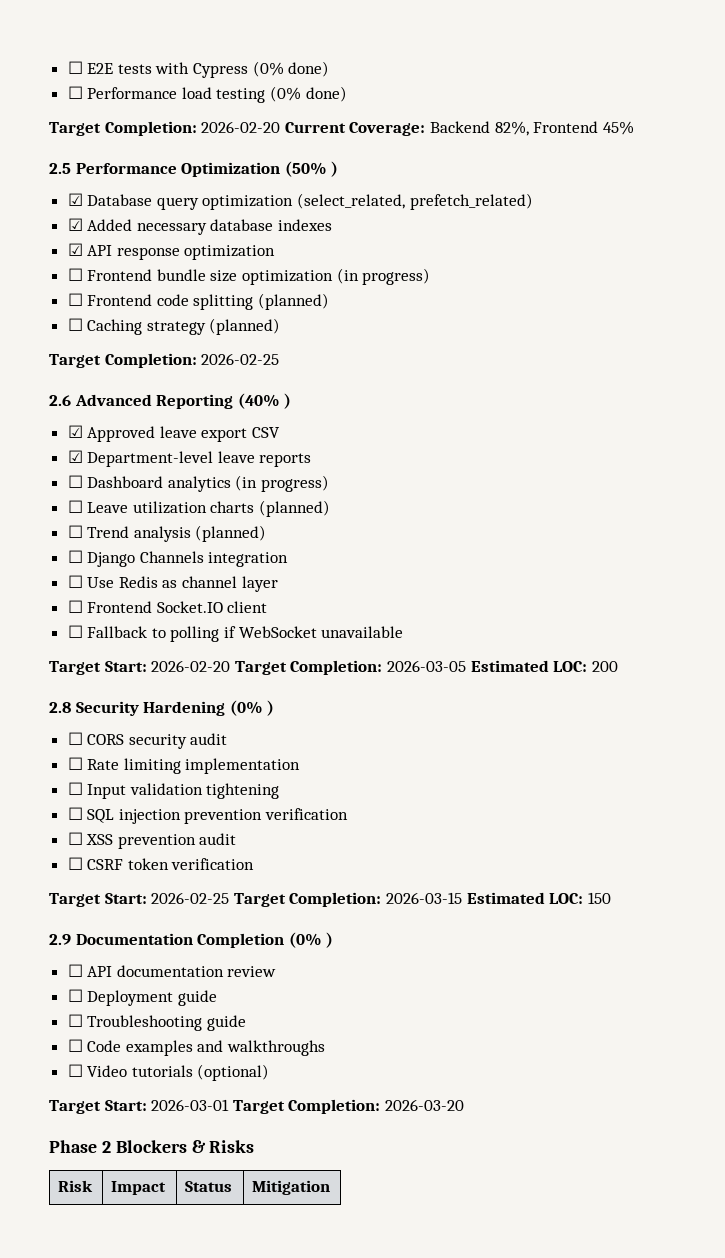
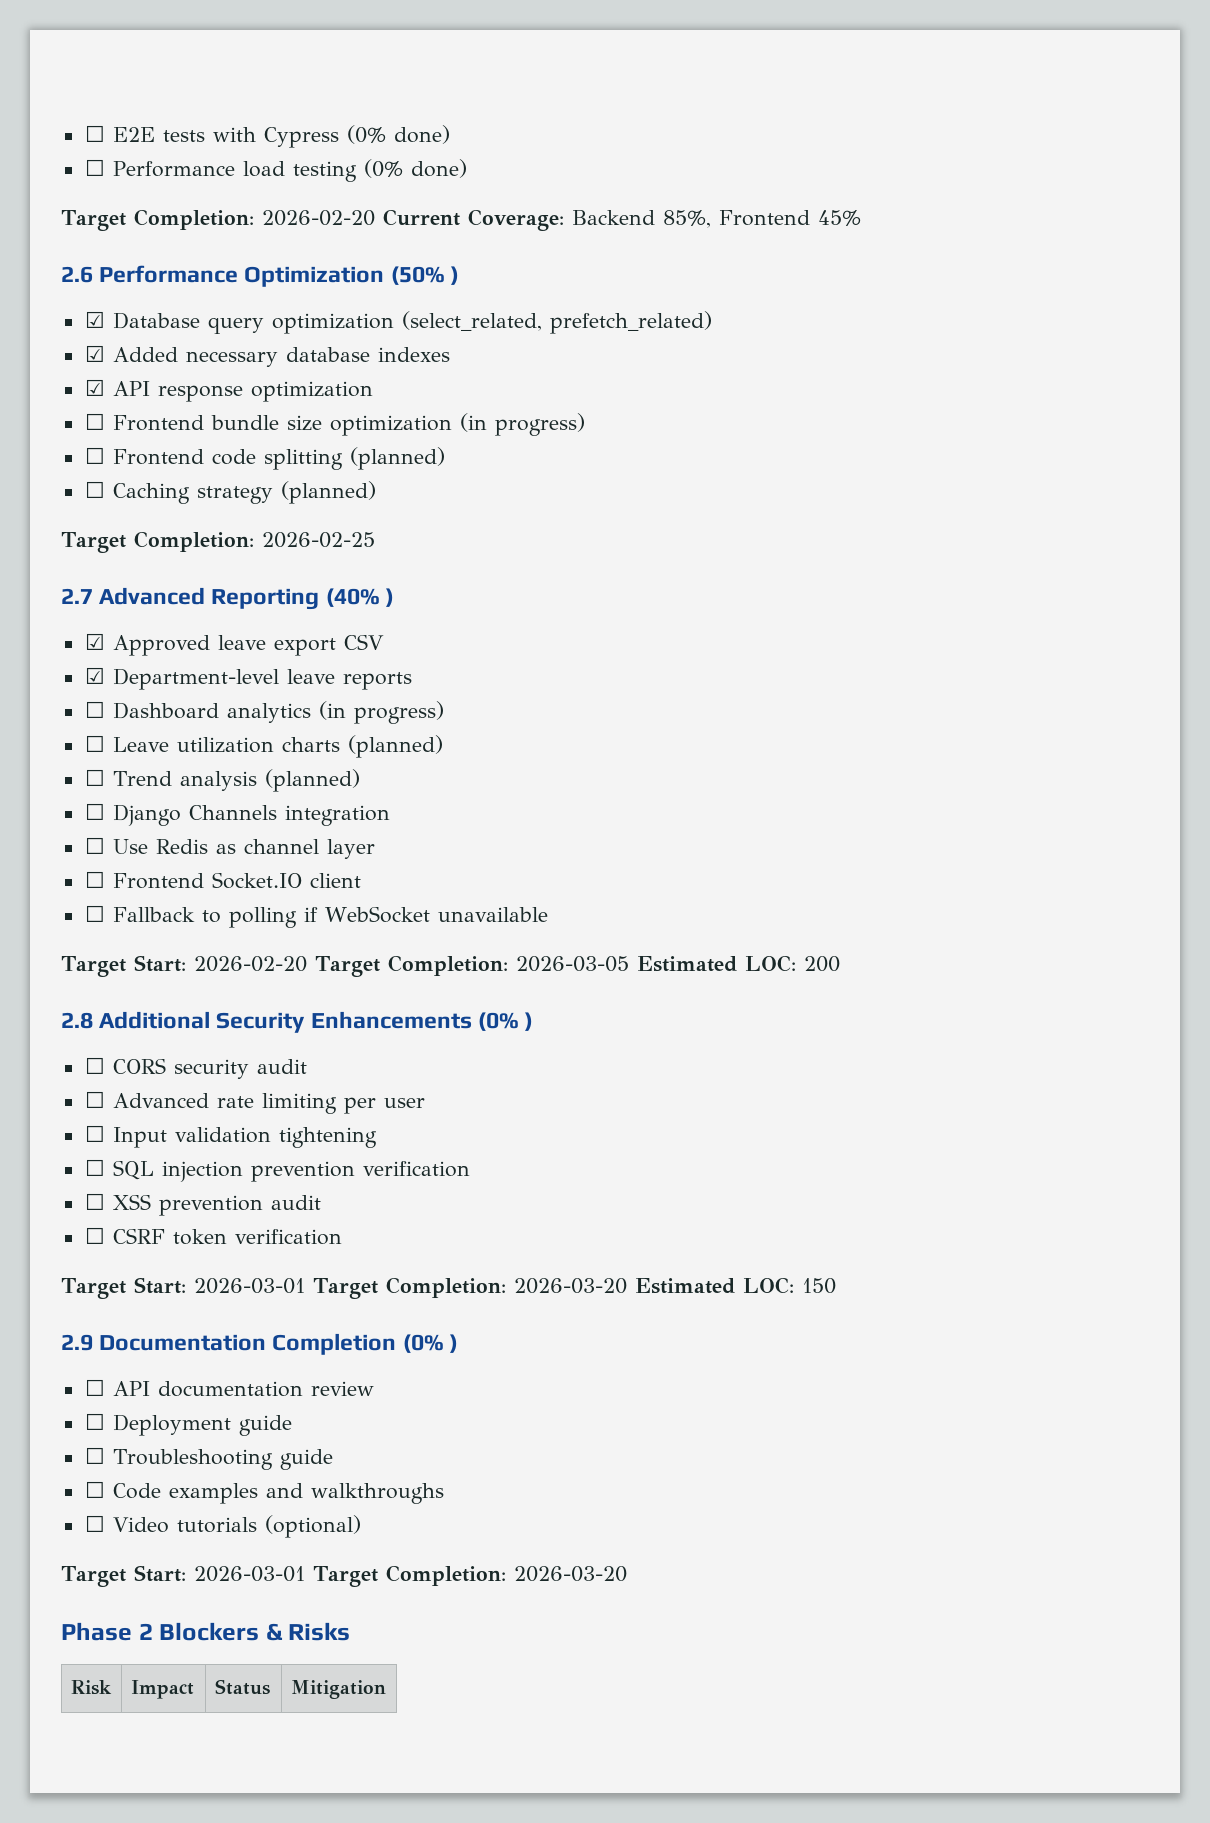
- Target Completion: 2026-02-20 Current Coverage: Backend 82%, Frontend 45%
+ Target Completion: 2026-02-20 Current Coverage: Backend 85%, Frontend 45%
- 2.5 Performance Optimization (50% )
+ 2.6 Performance Optimization (50% )
- 2.6 Advanced Reporting (40% )
+ 2.7 Advanced Reporting (40% )
- 2.8 Security Hardening (0% )
+ 2.8 Additional Security Enhancements (0% )
- ☐ Rate limiting implementation
+ ☐ Advanced rate limiting per user
- Target Start: 2026-02-25 Target Completion: 2026-03-15 Estimated LOC: 150
+ Target Start: 2026-03-01 Target Completion: 2026-03-20 Estimated LOC: 150

